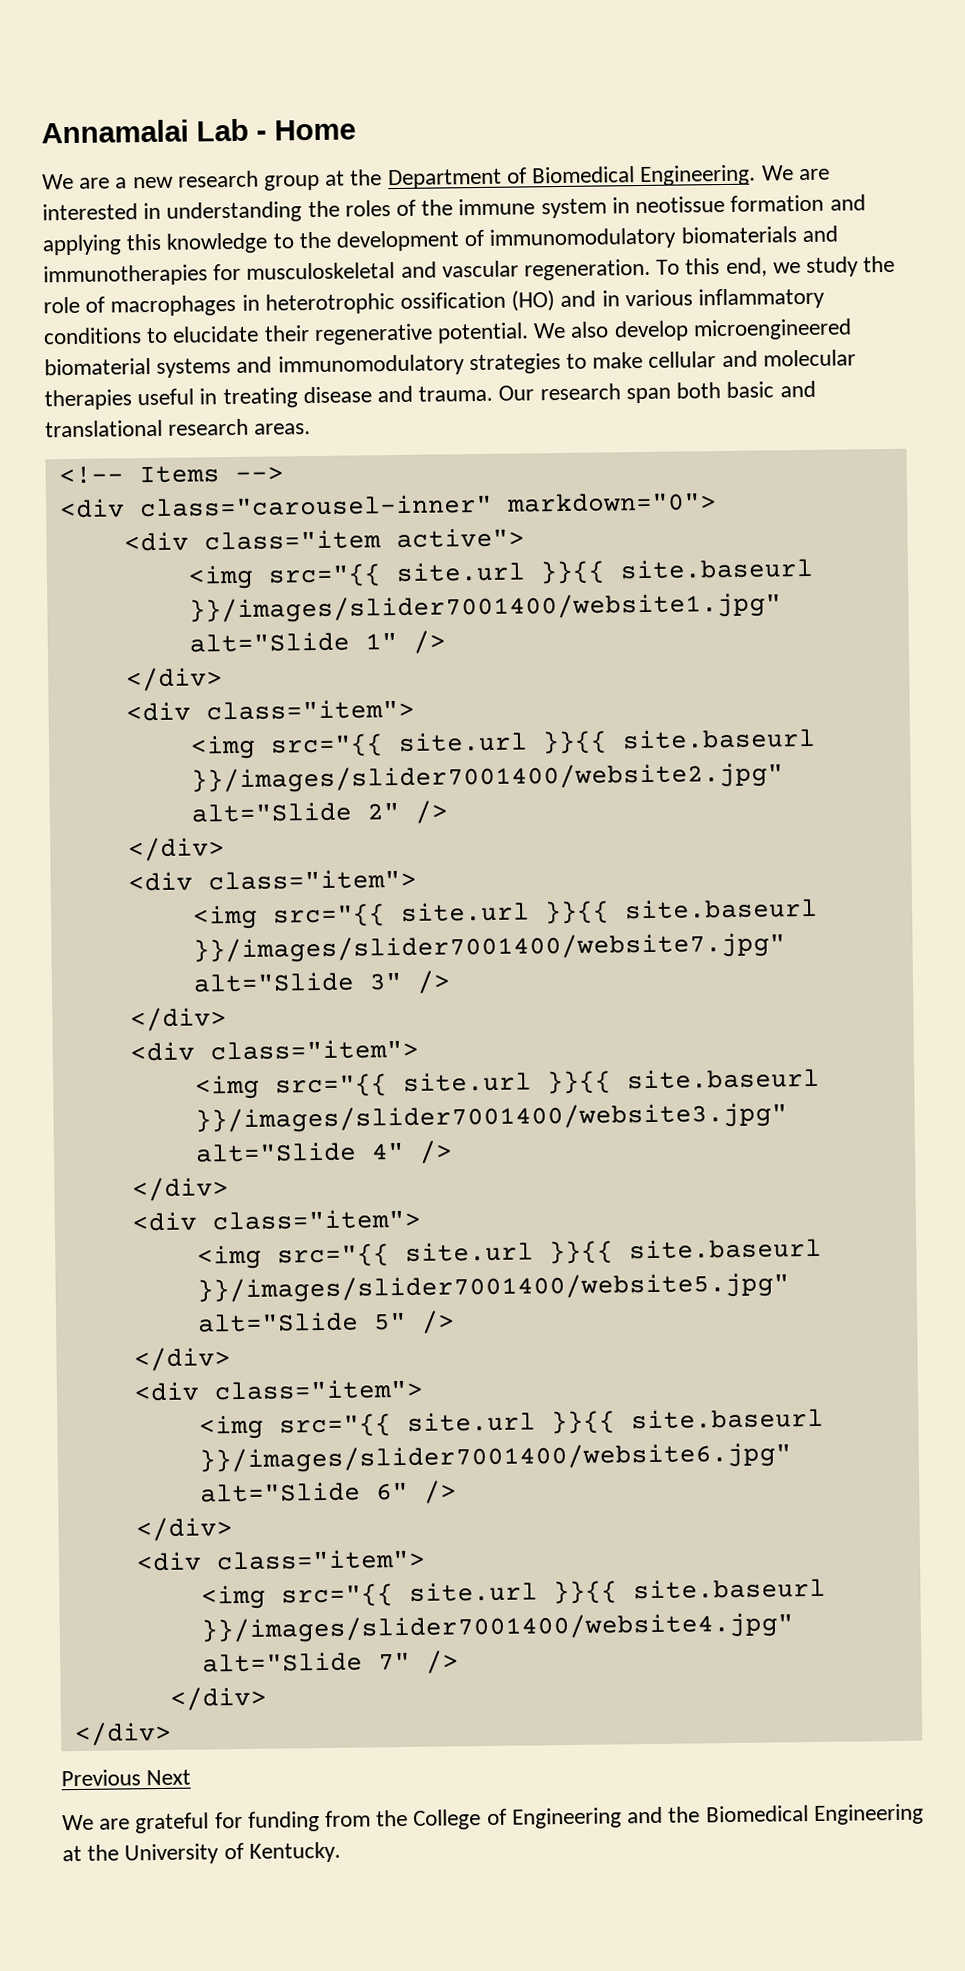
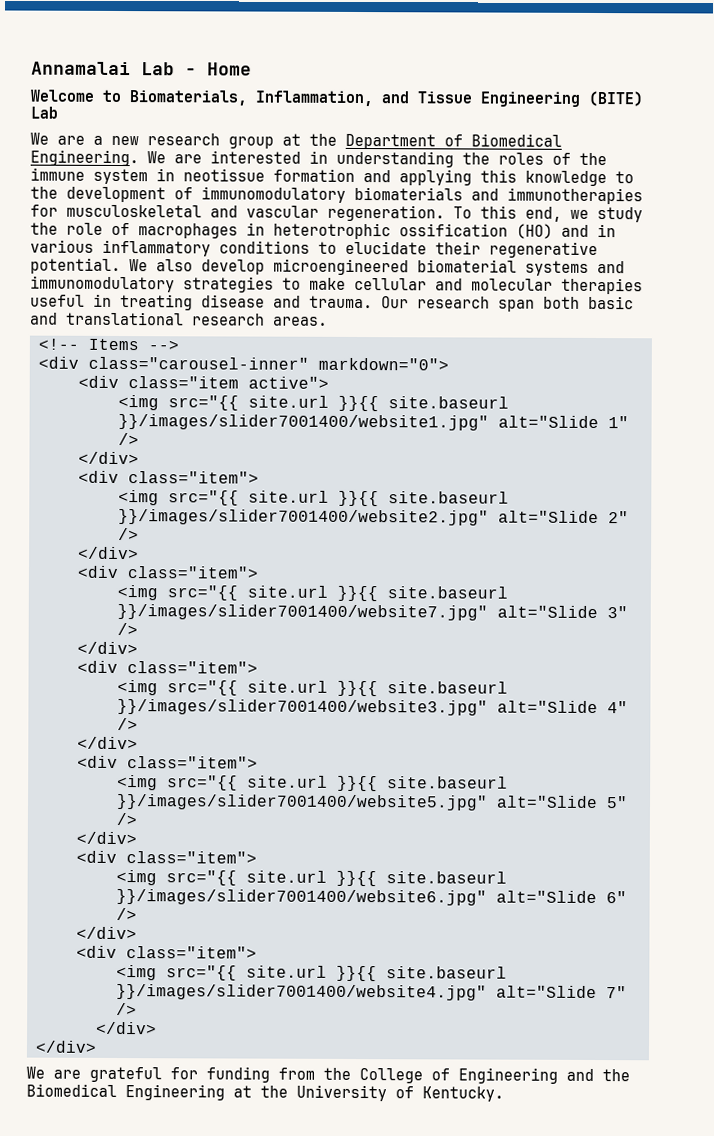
+ Welcome to Biomaterials, Inflammation, and Tissue Engineering (BITE) Lab
- Previous Next

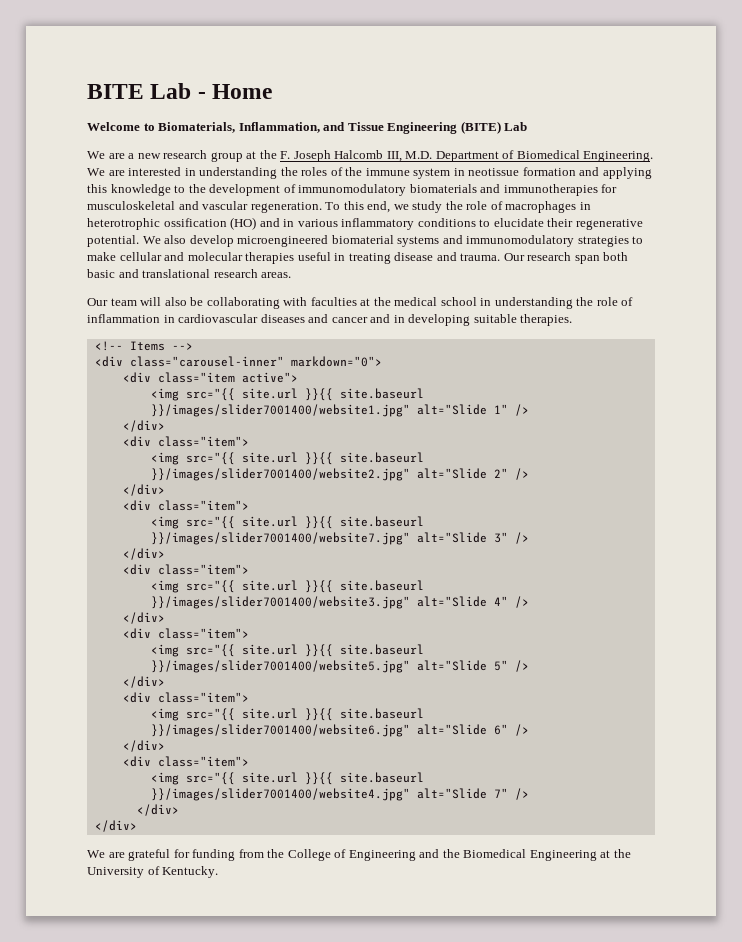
- Annamalai Lab - Home
+ BITE Lab - Home
- We are a new research group at the Department of Biomedical Engineering.
+ We are a new research group at the F. Joseph Halcomb III, M.D. Department of Biomedical Engineering.
+ Our team will also be collaborating with faculties at the medical school in understanding the role of inflammation in cardiovascular diseases and cancer and in developing suitable therapies.

